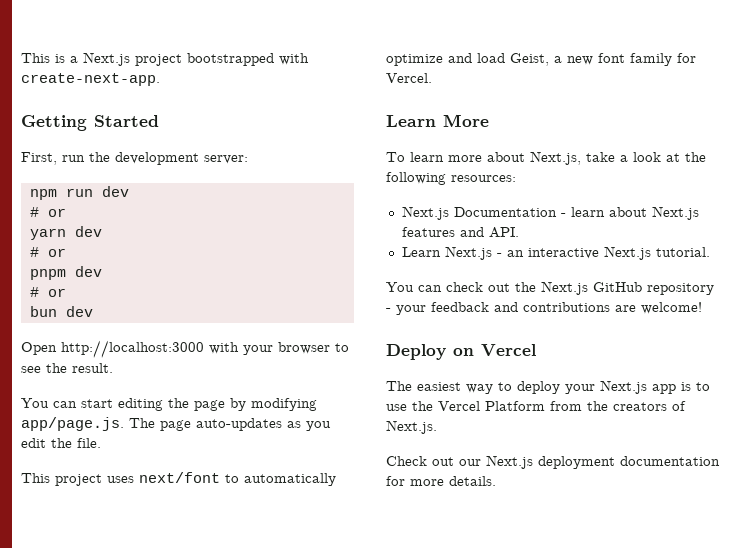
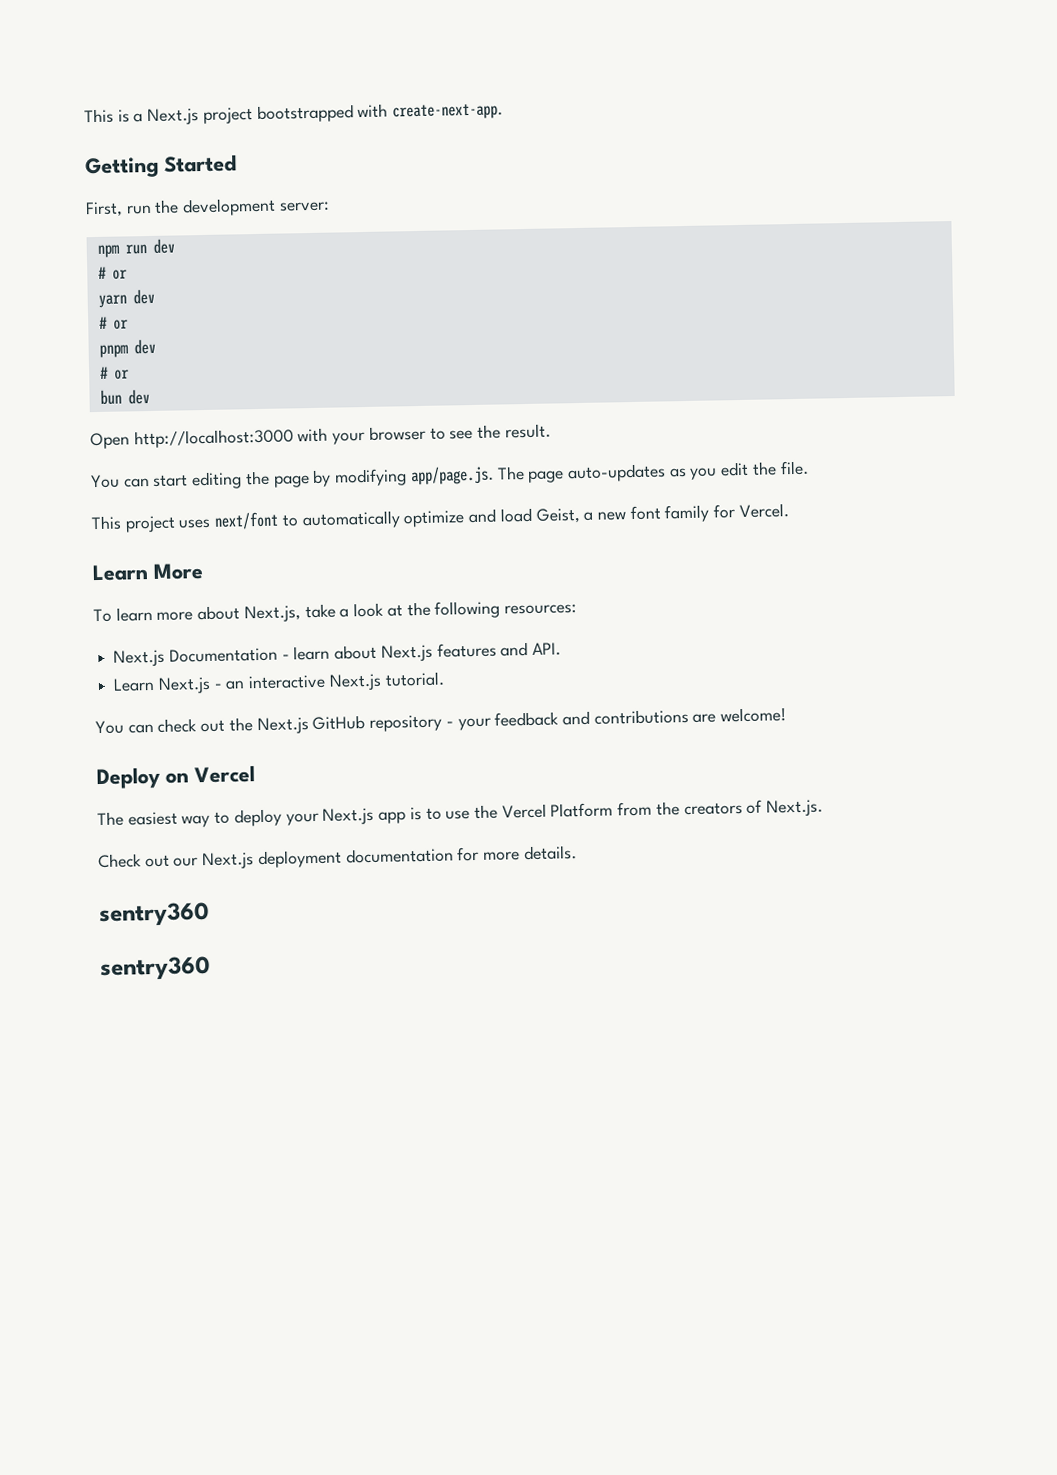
  Check out our Next.js deployment documentation for more details.
+ sentry360
+ sentry360

